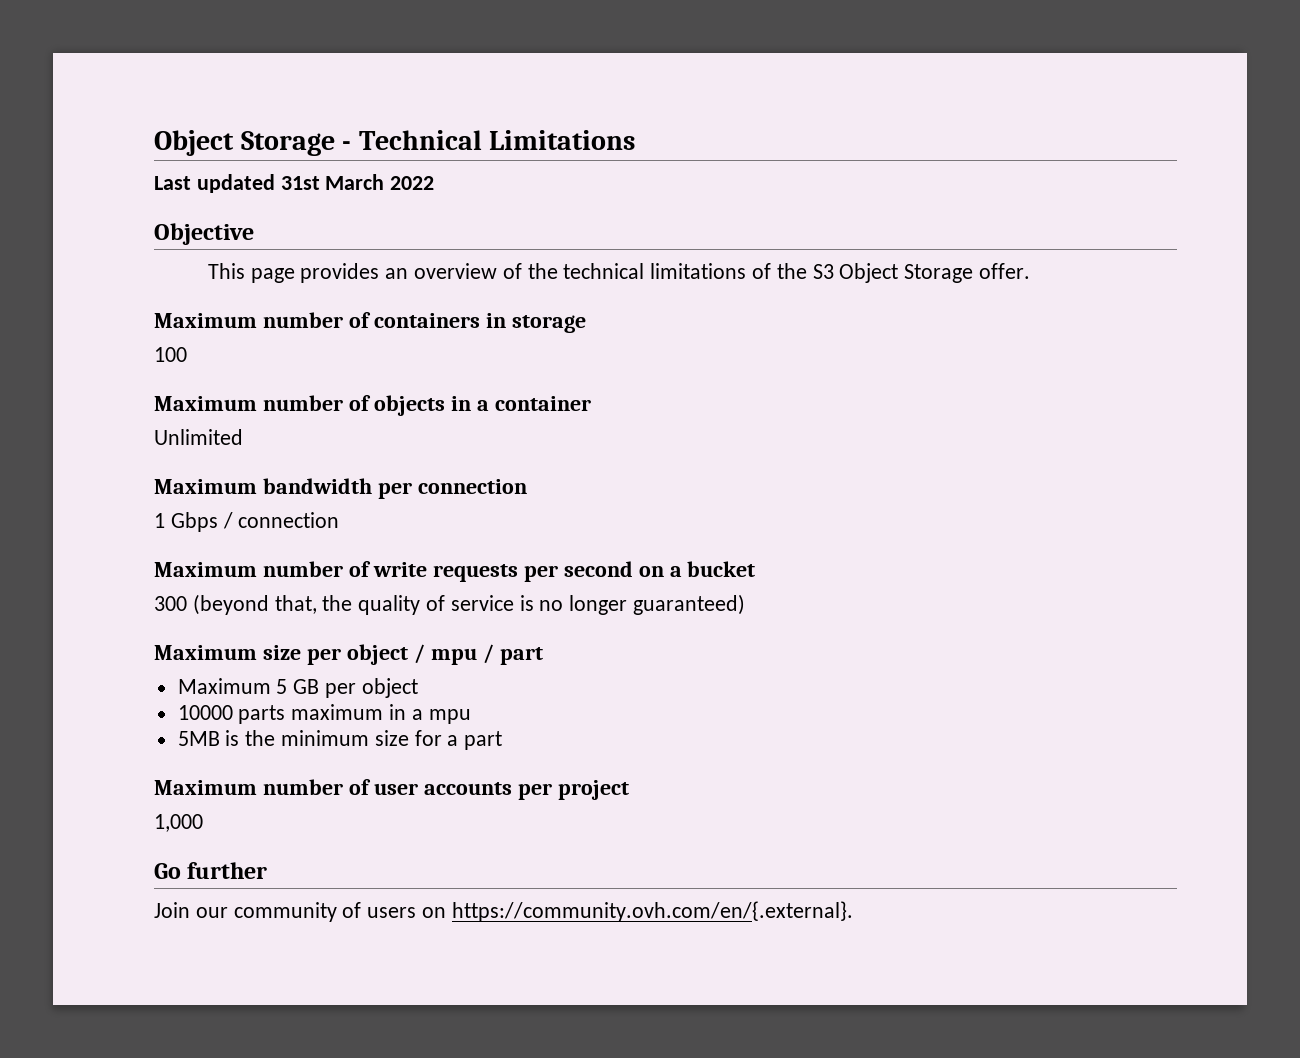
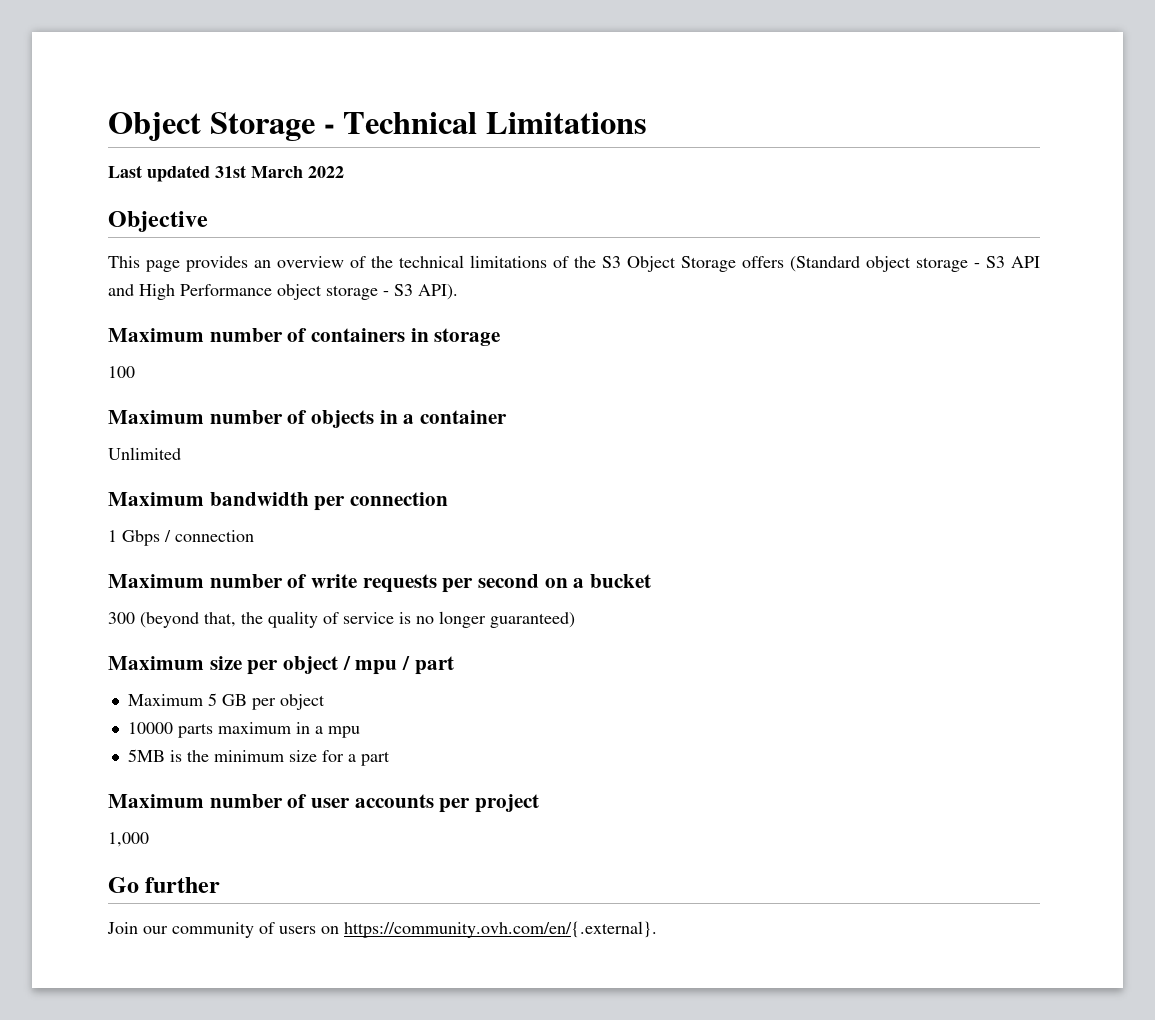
- This page provides an overview of the technical limitations of the S3 Object Storage offer.
+ This page provides an overview of the technical limitations of the S3 Object Storage offers (Standard object storage - S3 API and High Performance object storage - S3 API).

